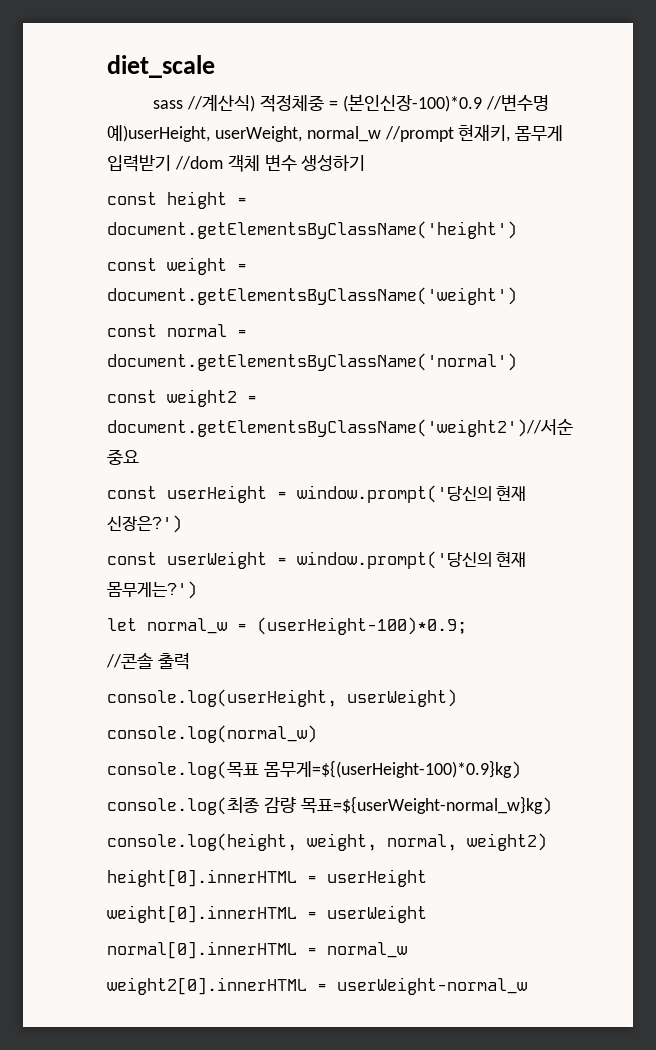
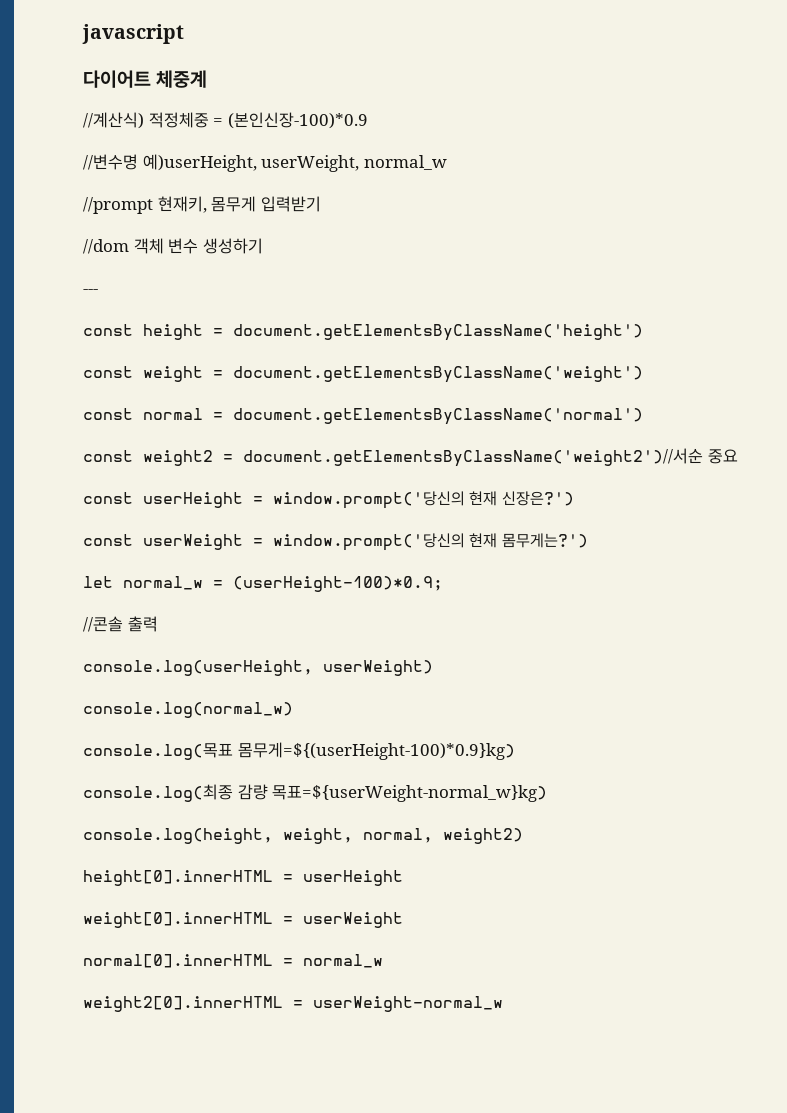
- diet_scale
- sass //계산식) 적정체중 = (본인신장-100)*0.9 //변수명 예)userHeight, userWeight, normal_w //prompt 현재키, 몸무게 입력받기 //dom 객체 변수 생성하기
+ javascript
+ 다이어트 체중계
+ //계산식) 적정체중 = (본인신장-100)*0.9
+ //변수명 예)userHeight, userWeight, normal_w
+ //prompt 현재키, 몸무게 입력받기
+ //dom 객체 변수 생성하기
+ ---

